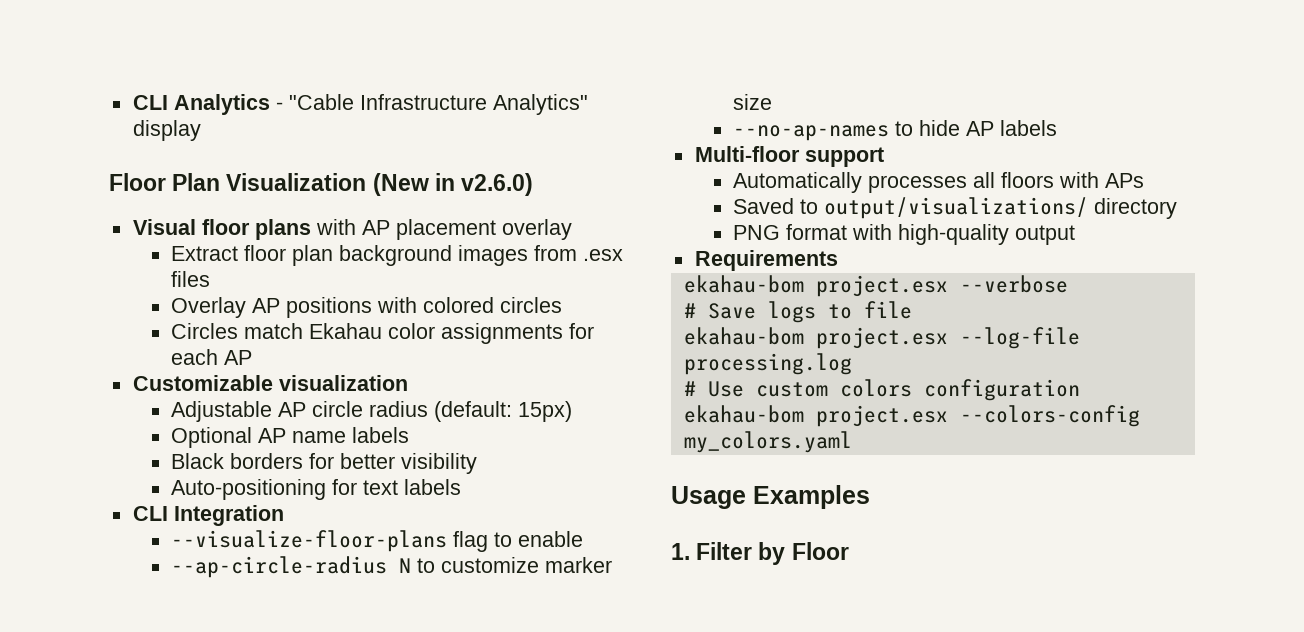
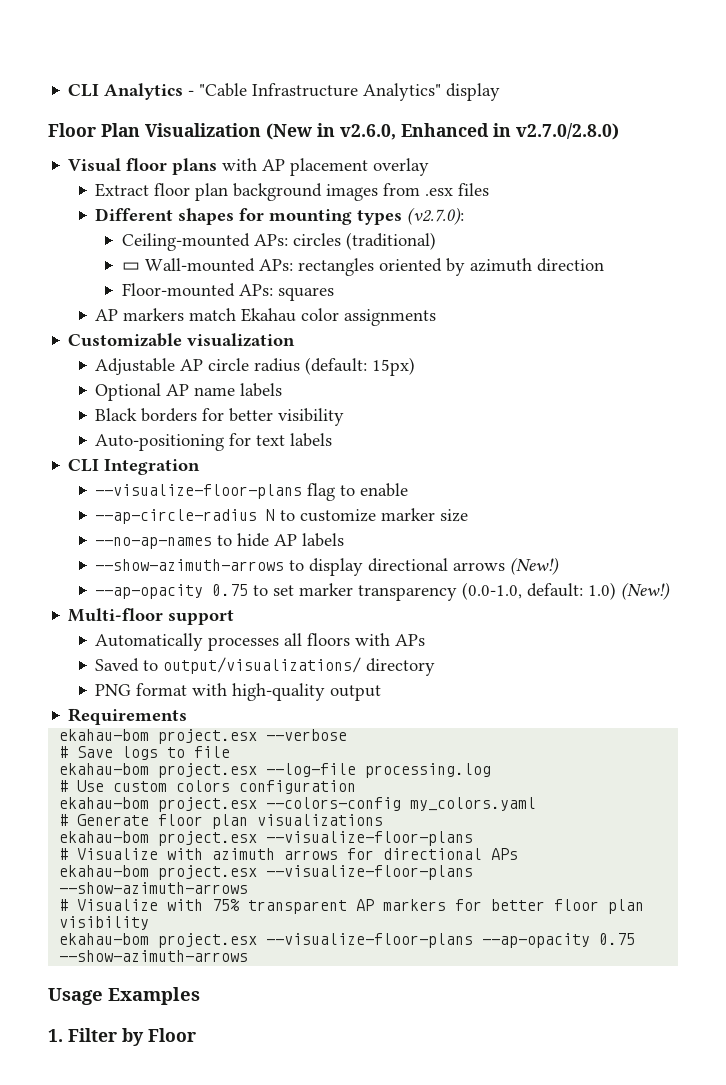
- Floor Plan Visualization (New in v2.6.0)
+ Floor Plan Visualization (New in v2.6.0, Enhanced in v2.7.0/2.8.0)
- Overlay AP positions with colored circles
- Circles match Ekahau color assignments for each AP
+ Different shapes for mounting types (v2.7.0):
+ Ceiling-mounted APs: circles (traditional)
+ ▭ Wall-mounted APs: rectangles oriented by azimuth direction
+ Floor-mounted APs: squares
+ AP markers match Ekahau color assignments
+ --show-azimuth-arrows to display directional arrows (New!)
+ --ap-opacity 0.75 to set marker transparency (0.0-1.0, default: 1.0) (New!)
+ # Generate floor plan visualizations
+ ekahau-bom project.esx --visualize-floor-plans
+ # Visualize with azimuth arrows for directional APs
+ ekahau-bom project.esx --visualize-floor-plans --show-azimuth-arrows
+ # Visualize with 75% transparent AP markers for better floor plan visibility
+ ekahau-bom project.esx --visualize-floor-plans --ap-opacity 0.75 --show-azimuth-arrows

